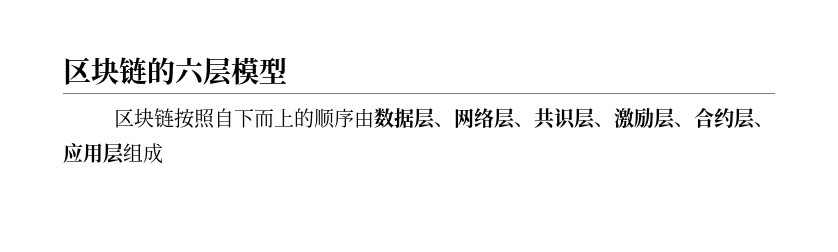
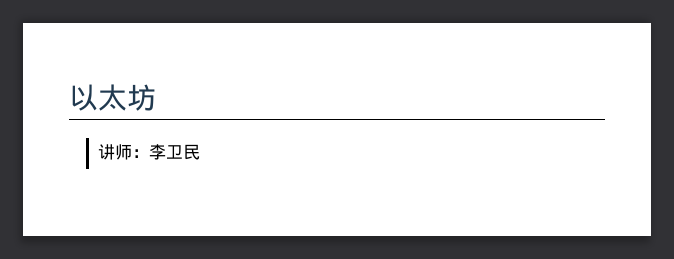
- 区块链的六层模型
- 区块链按照自下而上的顺序由数据层、网络层、共识层、激励层、合约层、应用层组成
+ 以太坊
+ 讲师：李卫民

